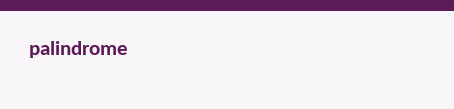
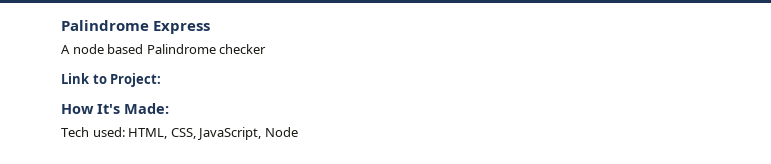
- palindrome
+ Palindrome Express
+ A node based Palindrome checker
+ Link to Project:
+ How It's Made:
+ Tech used: HTML, CSS, JavaScript, Node

